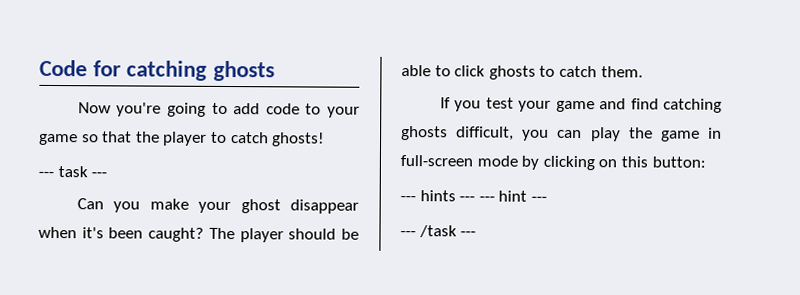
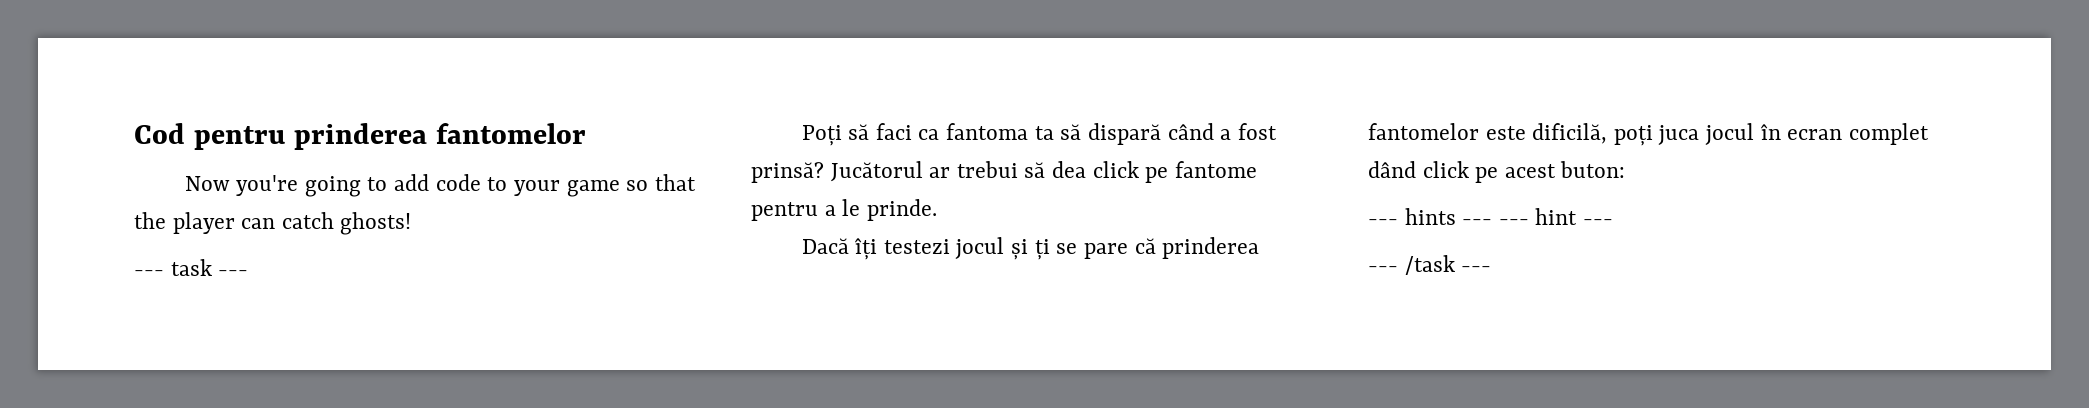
- Code for catching ghosts
+ Cod pentru prinderea fantomelor
- Now you're going to add code to your game so that the player to catch ghosts!
+ Now you're going to add code to your game so that the player can catch ghosts!
- Can you make your ghost disappear when it's been caught? The player should be able to click ghosts to catch them.
- If you test your game and find catching ghosts difficult, you can play the game in full-screen mode by clicking on this button:
+ Poți să faci ca fantoma ta să dispară când a fost prinsă? Jucătorul ar trebui să dea click pe fantome pentru a le prinde.
+ Dacă îți testezi jocul și ți se pare că prinderea fantomelor este dificilă, poți juca jocul în ecran complet dând click pe acest buton:

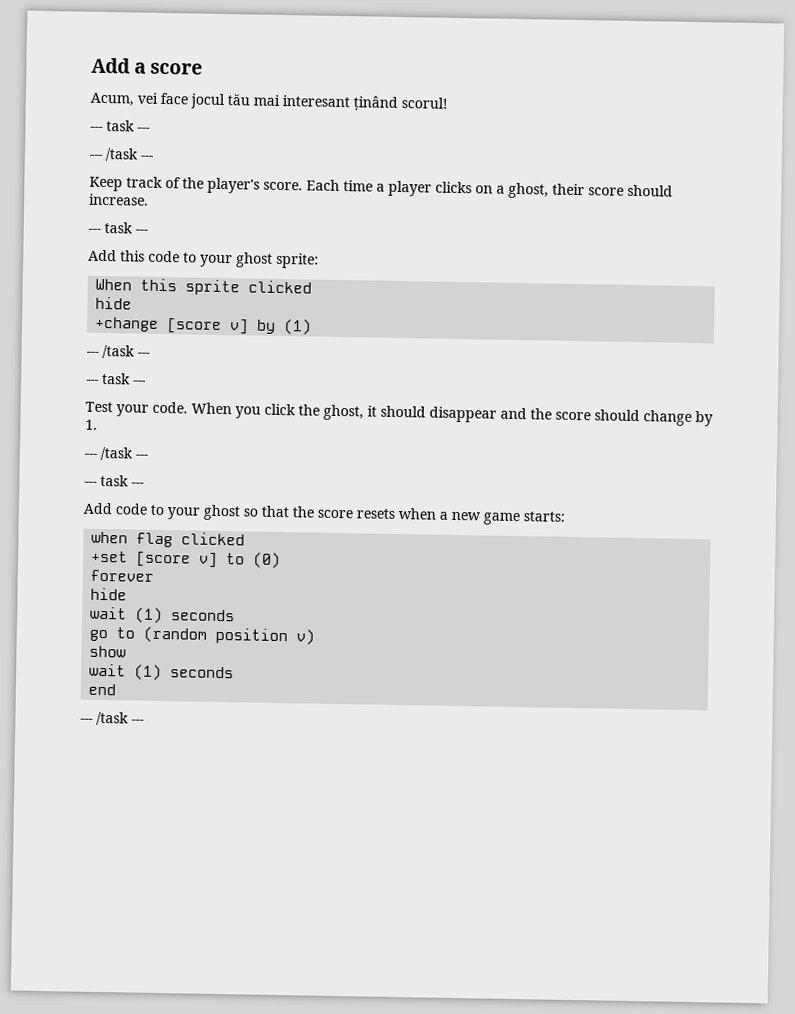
- Cod pentru prinderea fantomelor
- Now you're going to add code to your game so that the player can catch ghosts!
+ Add a score
+ Acum, vei face jocul tău mai interesant ținând scorul!
  --- task ---
- Poți să faci ca fantoma ta să dispară când a fost prinsă? Jucătorul ar trebui să dea click pe fantome pentru a le prinde.
- Dacă îți testezi jocul și ți se pare că prinderea fantomelor este dificilă, poți juca jocul în ecran complet dând click pe acest buton:
- --- hints --- --- hint ---
+ --- /task ---
+ Keep track of the player's score. Each time a player clicks on a ghost, their score should increase.
+ --- task ---
+ Add this code to your ghost sprite:
+ When this sprite clicked
+ hide
+ +change [score v] by (1)
+ --- /task ---
+ --- task ---
+ Test your code. When you click the ghost, it should disappear and the score should change by 1.
+ --- /task ---
+ --- task ---
+ Add code to your ghost so that the score resets when a new game starts:
+ when flag clicked
+ +set [score v] to (0)
+ forever
+ hide
+ wait (1) seconds
+ go to (random position v)
+ show
+ wait (1) seconds
+ end

